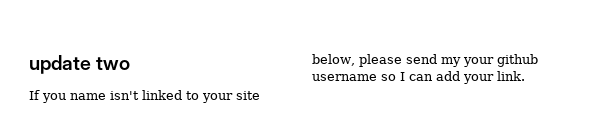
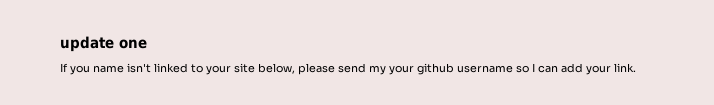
- update two
+ update one

